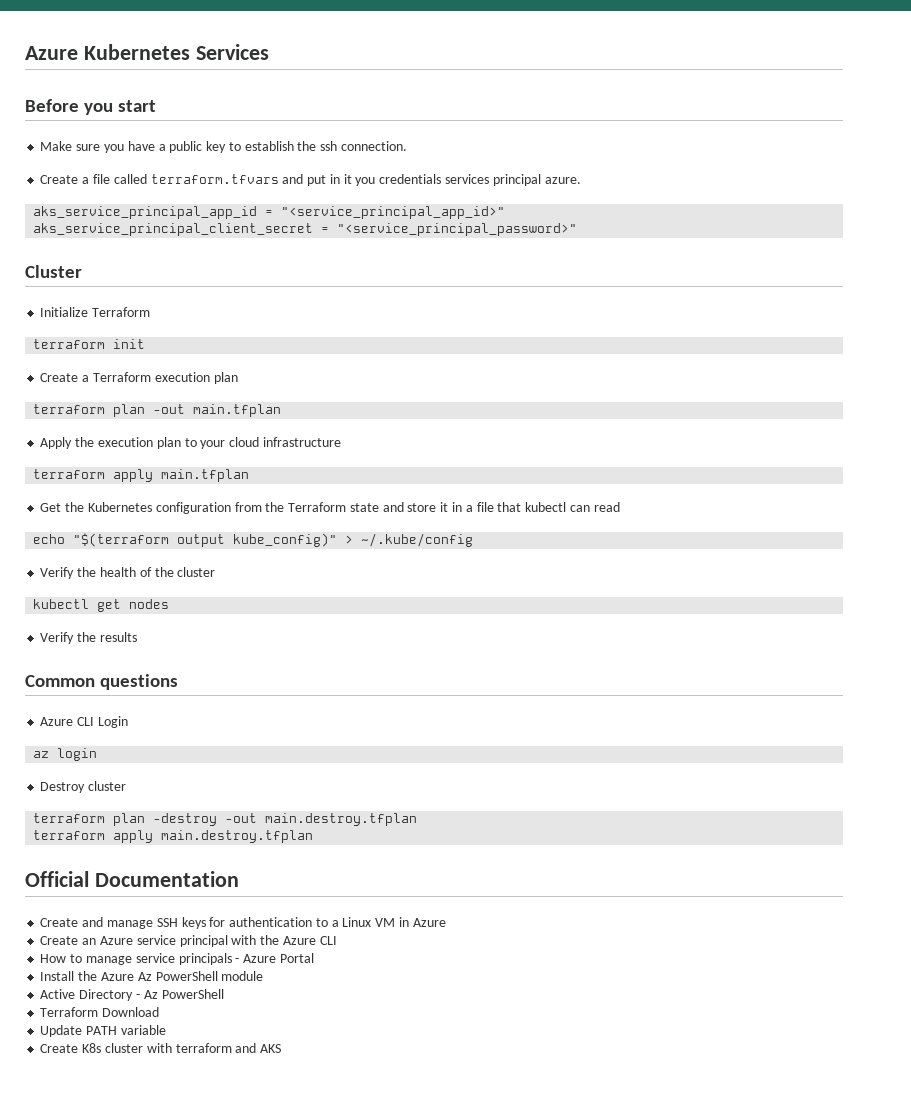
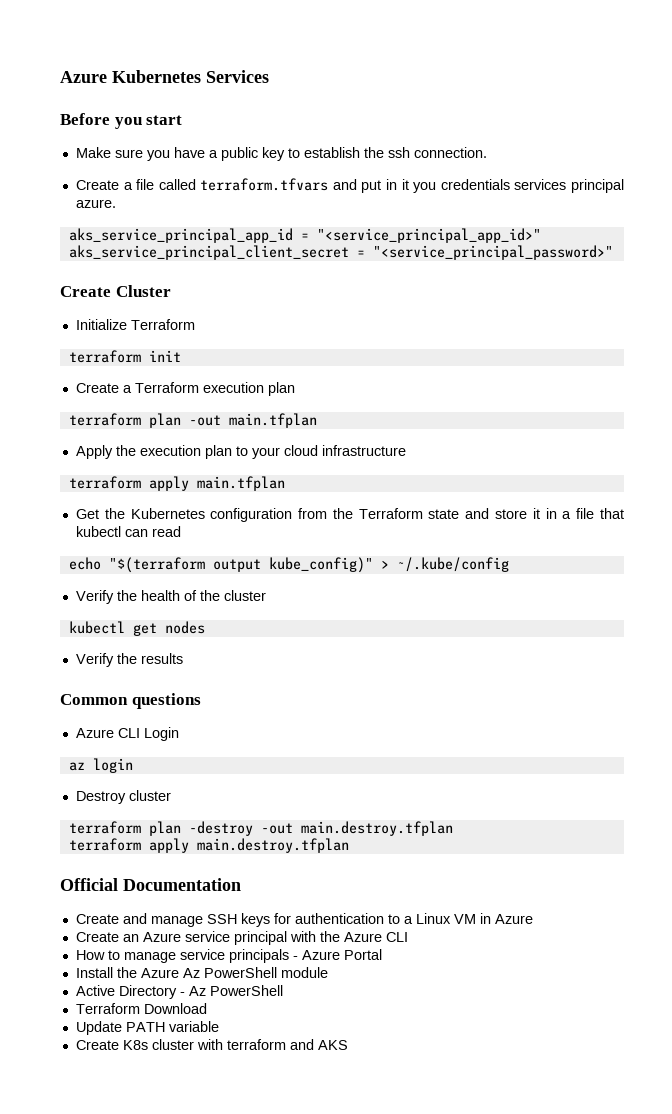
- Cluster
+ Create Cluster

